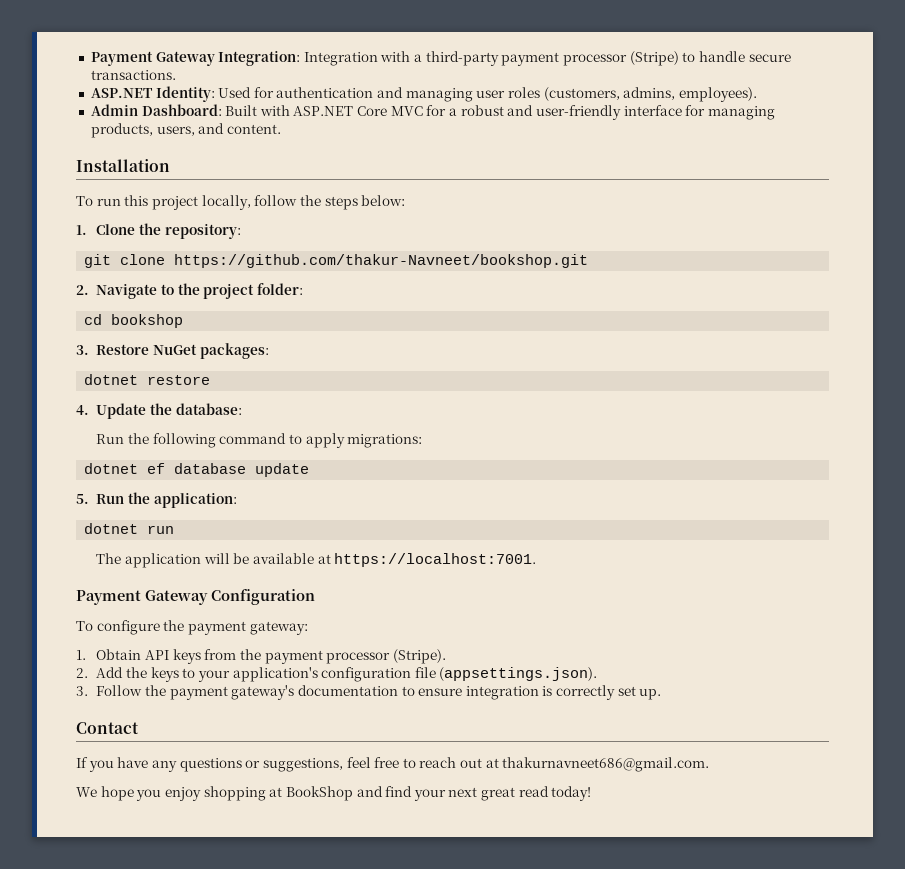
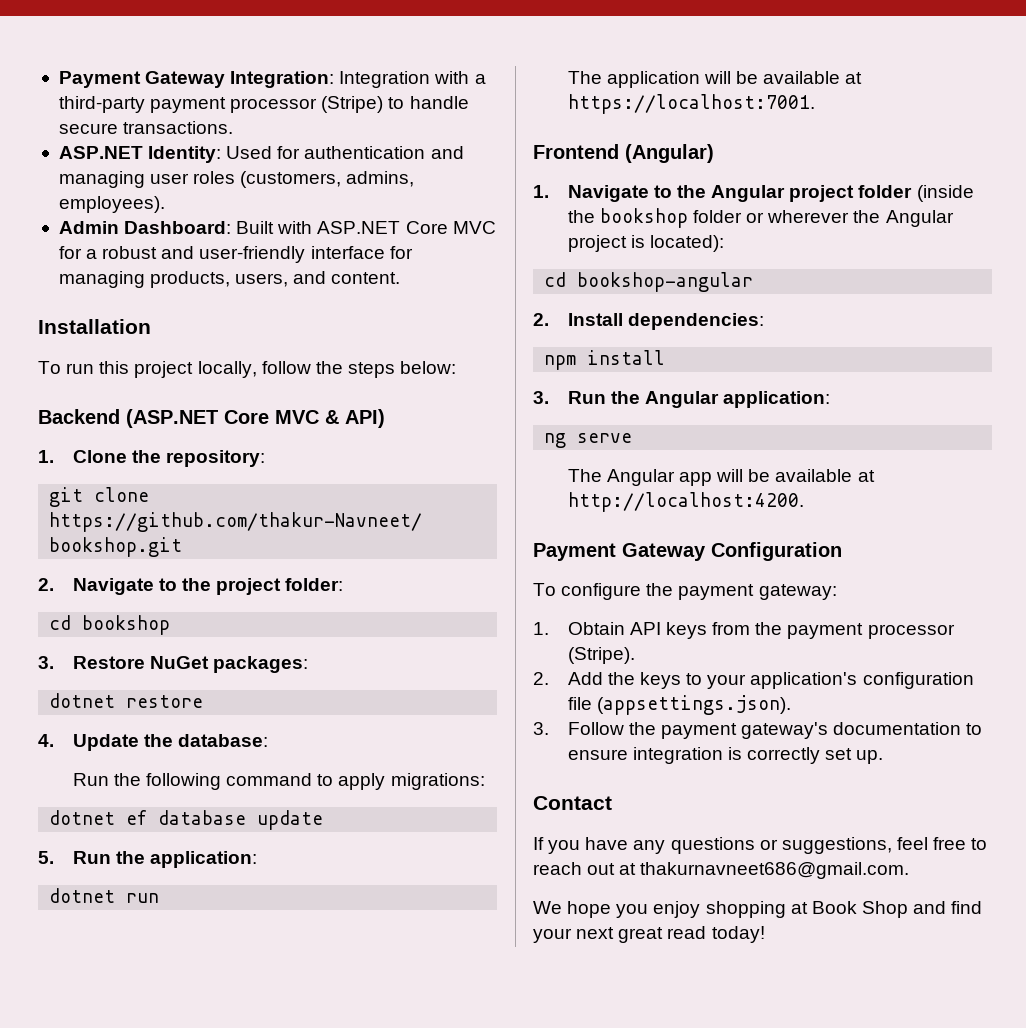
+ Backend (ASP.NET Core MVC & API)
+ Frontend (Angular)
+ 1. Navigate to the Angular project folder (inside the bookshop folder or wherever the Angular project is located):
+ cd bookshop-angular
+ 2. Install dependencies:
+ npm install
+ 3. Run the Angular application:
+ ng serve
+ The Angular app will be available at http://localhost:4200.
- We hope you enjoy shopping at BookShop and find your next great read today!
+ We hope you enjoy shopping at Book Shop and find your next great read today!

